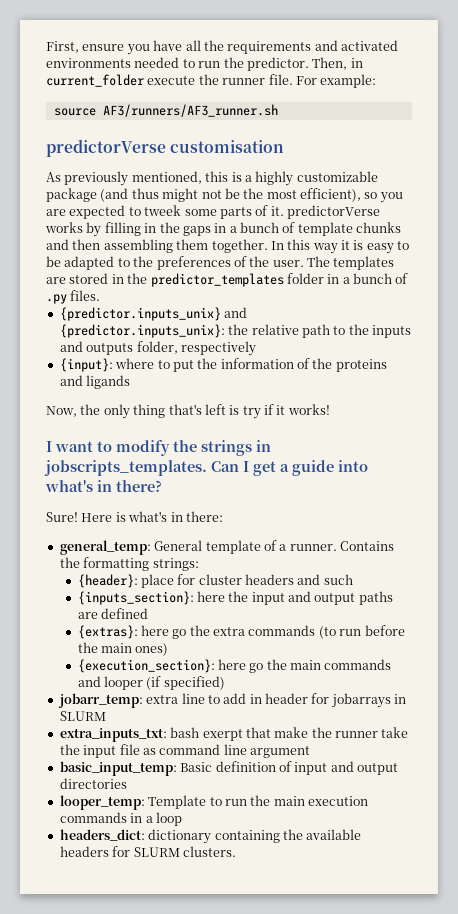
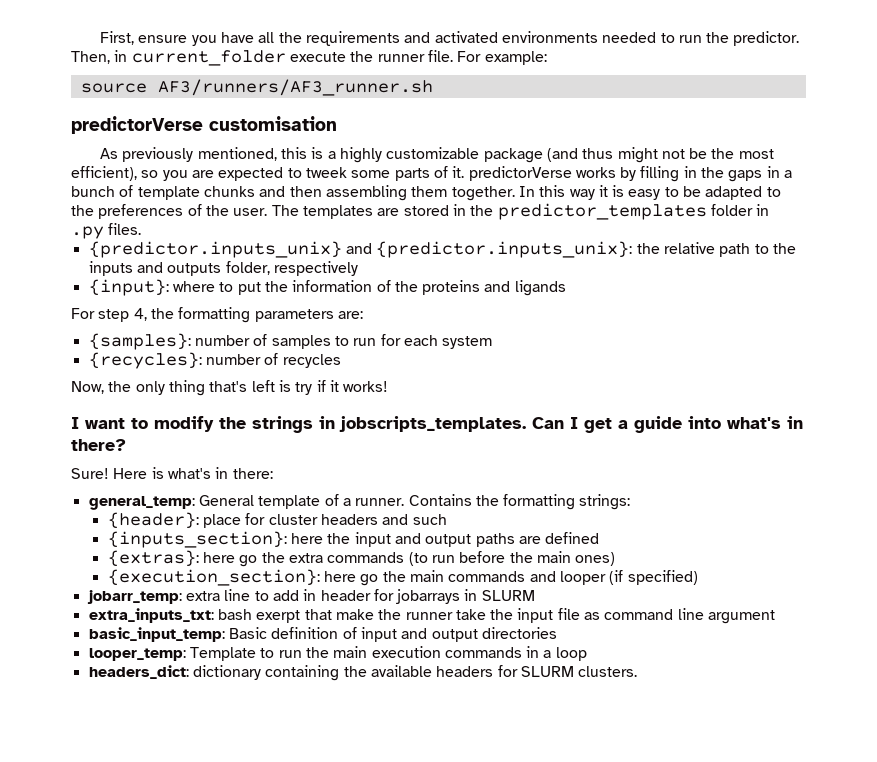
- The templates are stored in the predictor_templates folder in a bunch of .py files.
+ The templates are stored in the predictor_templates folder in .py files.
+ For step 4, the formatting parameters are:
+ {samples}: number of samples to run for each system
+ {recycles}: number of recycles

